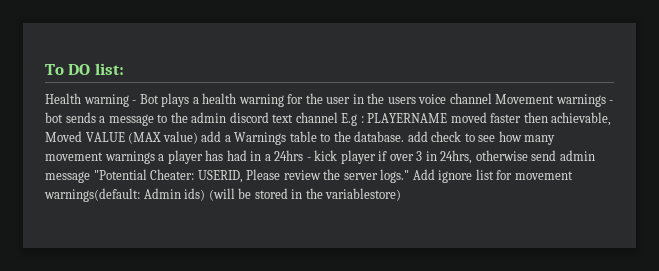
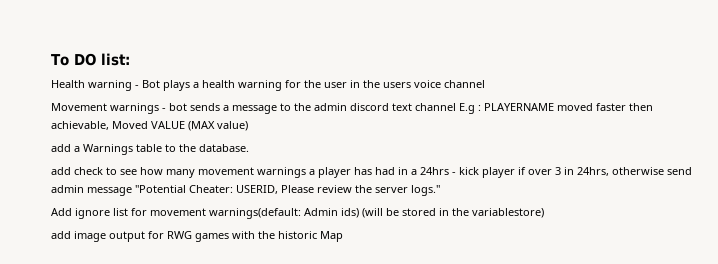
- Health warning - Bot plays a health warning for the user in the users voice channel Movement warnings - bot sends a message to the admin discord text channel E.g :
+ Health warning - Bot plays a health warning for the user in the users voice channel
+ Movement warnings - bot sends a message to the admin discord text channel E.g :
- PLAYERNAME moved faster then achievable, Moved VALUE (MAX value) add a Warnings table to the database. add check to see how many movement warnings a player has had in a 24hrs - kick player if over 3 in 24hrs, otherwise send admin message "Potential Cheater:
+ PLAYERNAME moved faster then achievable, Moved VALUE (MAX value)
+ add a Warnings table to the database.
+ add check to see how many movement warnings a player has had in a 24hrs - kick player if over 3 in 24hrs, otherwise send admin message "Potential Cheater:
- USERID, Please review the server logs." Add ignore list for movement warnings(default:
+ USERID, Please review the server logs."
+ Add ignore list for movement warnings(default:
+ add image output for RWG games with the historic Map

